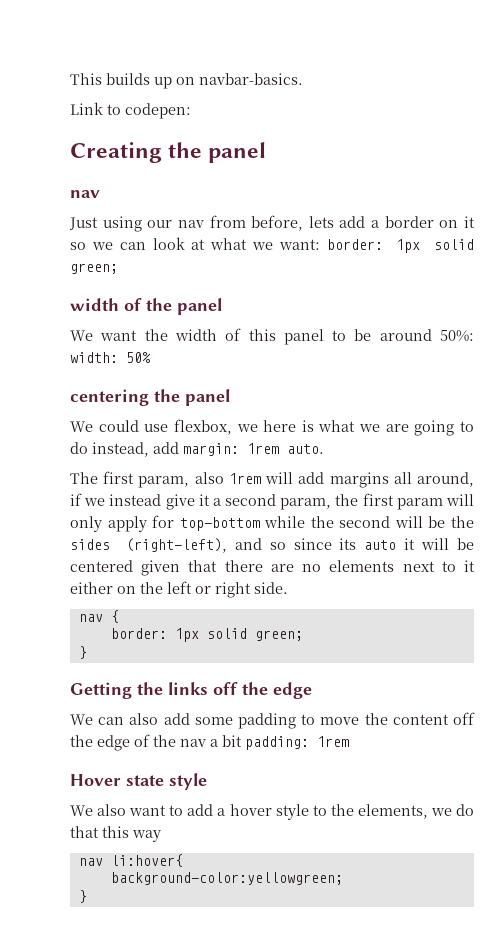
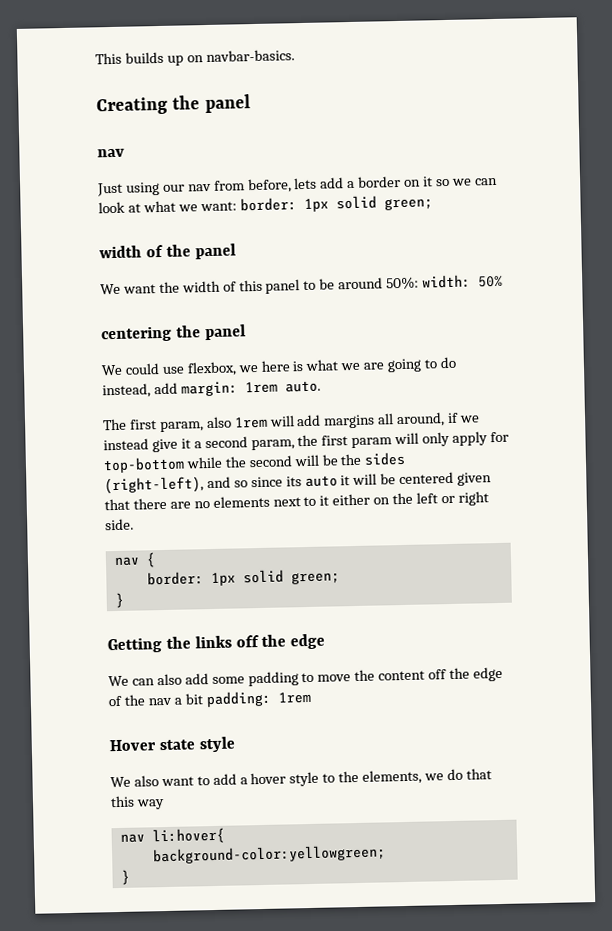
- Link to codepen:

